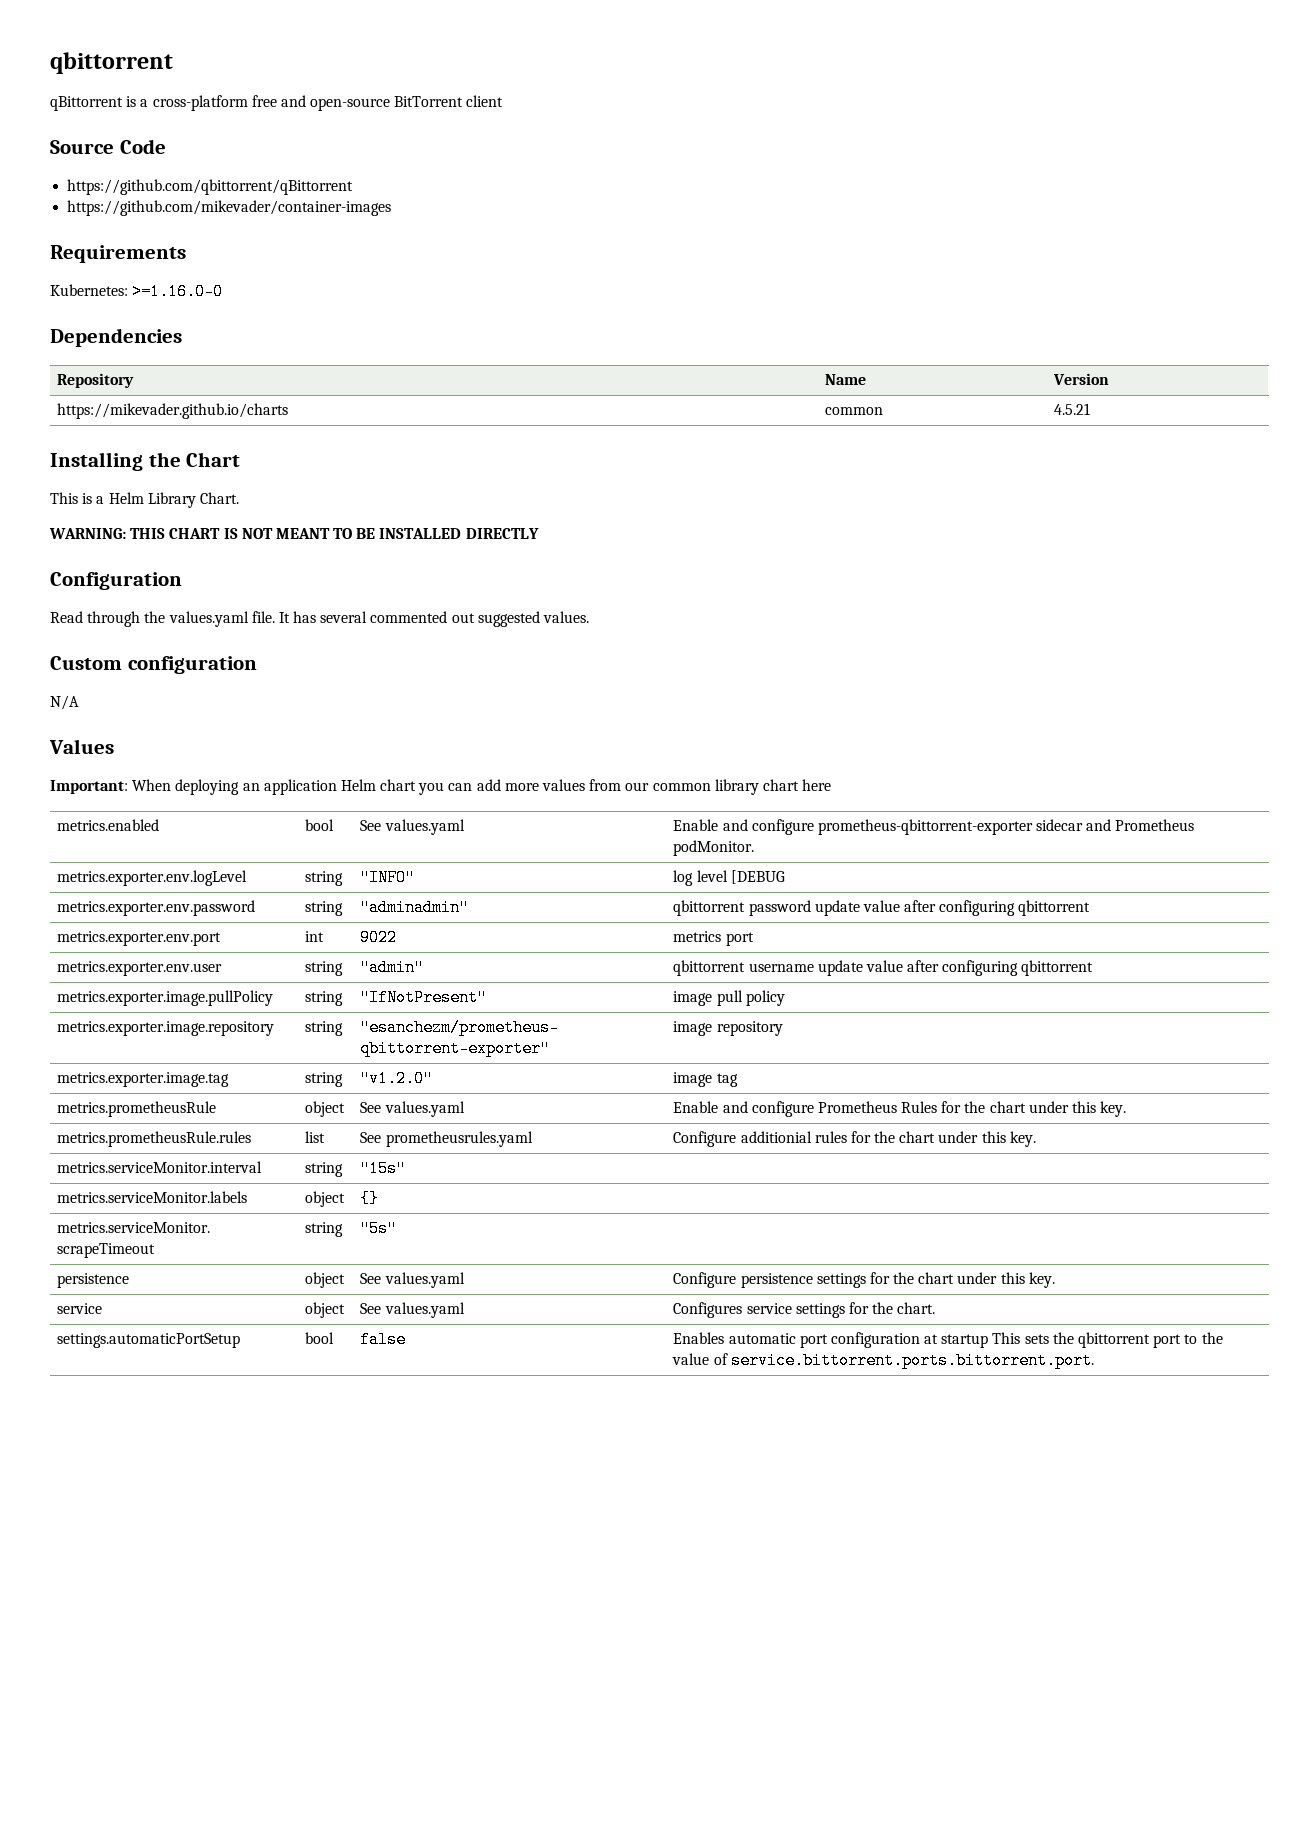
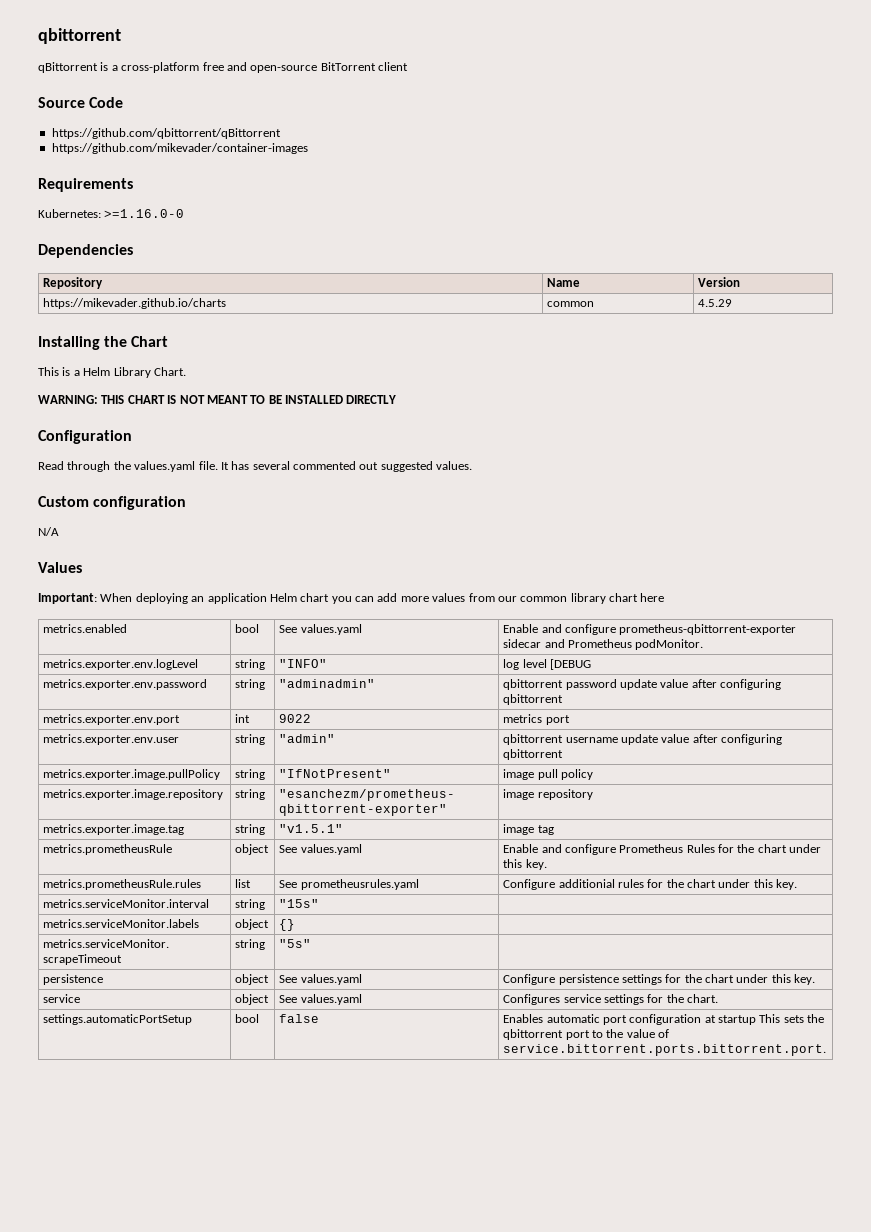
- https://mikevader.github.io/charts | common | 4.5.21
+ https://mikevader.github.io/charts | common | 4.5.29
- metrics.exporter.image.tag | string | "v1.2.0" | image tag
+ metrics.exporter.image.tag | string | "v1.5.1" | image tag

